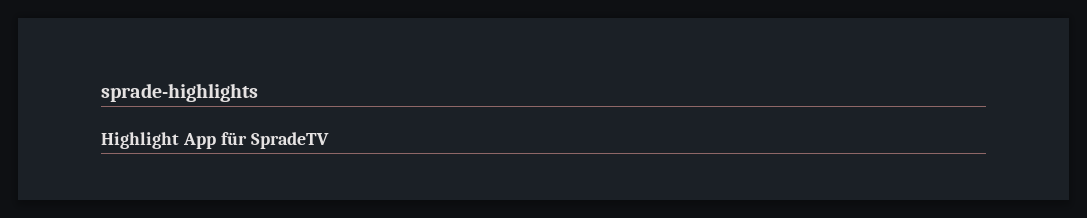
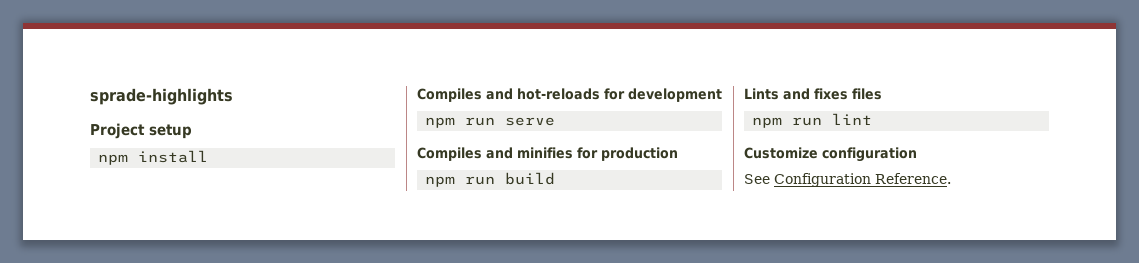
- Highlight App für SpradeTV
+ Project setup
+ npm install
+ Compiles and hot-reloads for development
+ npm run serve
+ Compiles and minifies for production
+ npm run build
+ Lints and fixes files
+ npm run lint
+ Customize configuration
+ See Configuration Reference.

